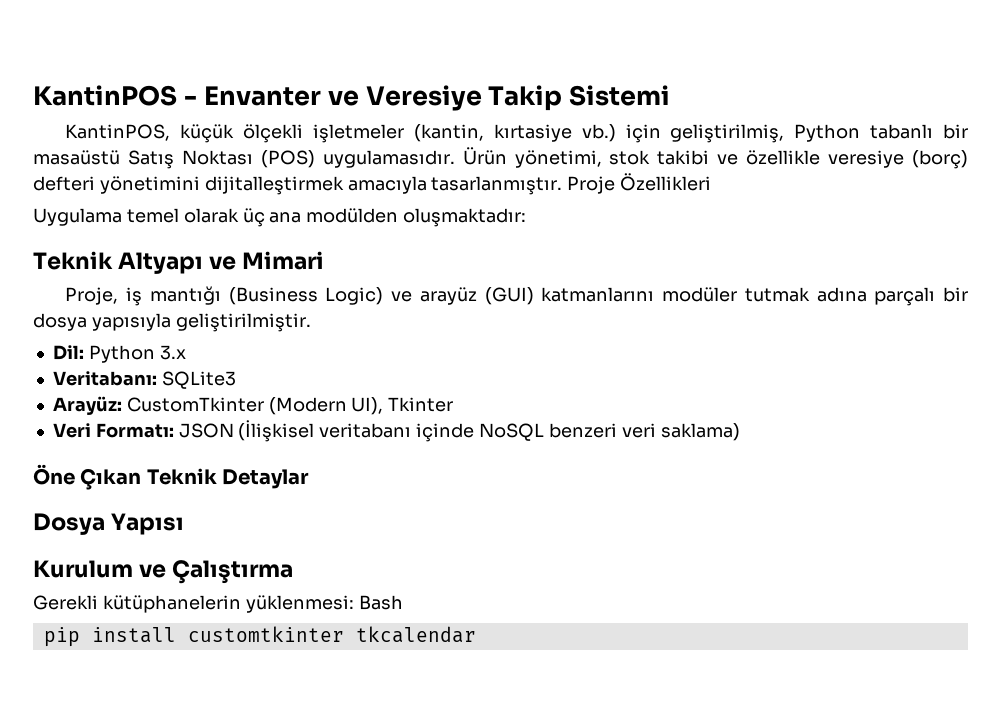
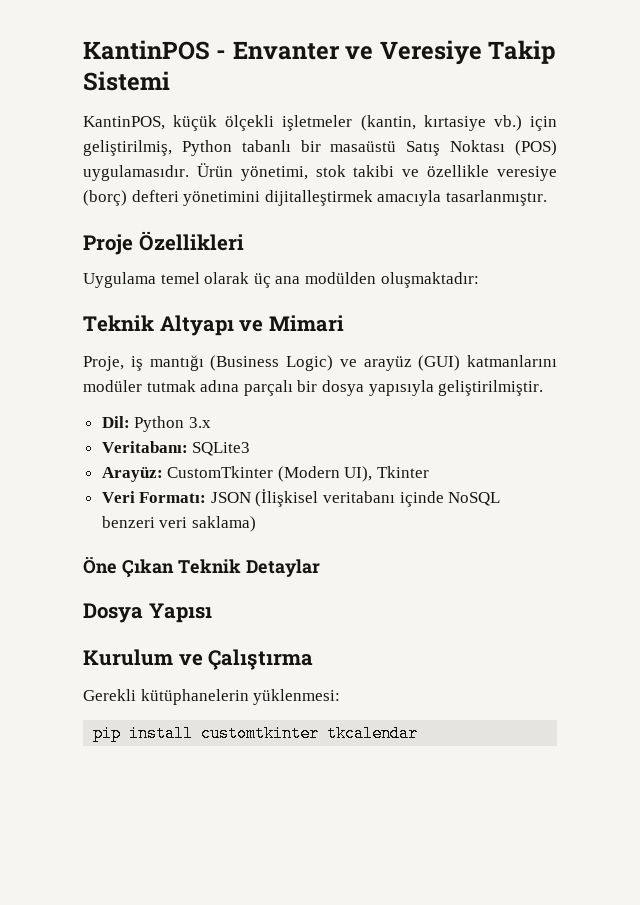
- Ürün yönetimi, stok takibi ve özellikle veresiye (borç) defteri yönetimini dijitalleştirmek amacıyla tasarlanmıştır. Proje Özellikleri
+ Ürün yönetimi, stok takibi ve özellikle veresiye (borç) defteri yönetimini dijitalleştirmek amacıyla tasarlanmıştır.
+ Proje Özellikleri
- Gerekli kütüphanelerin yüklenmesi: Bash
+ Gerekli kütüphanelerin yüklenmesi:

